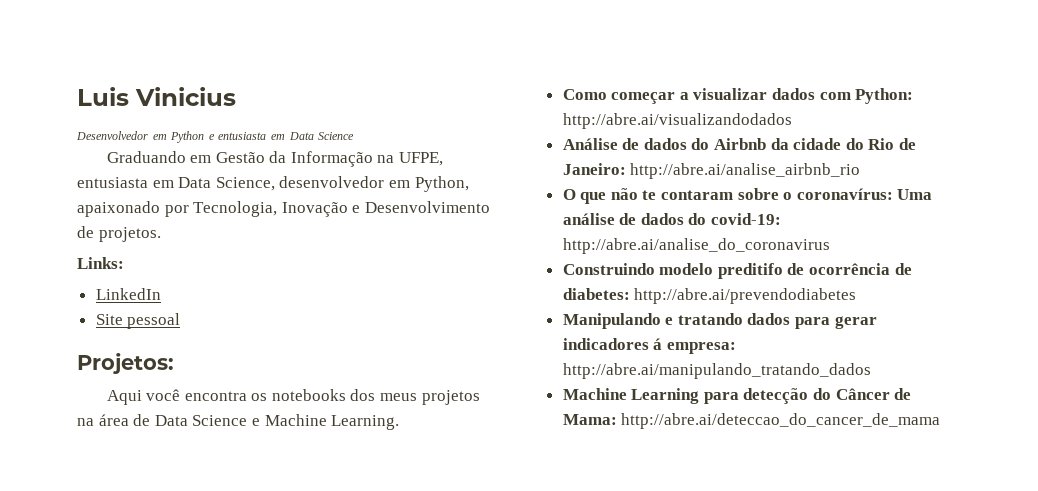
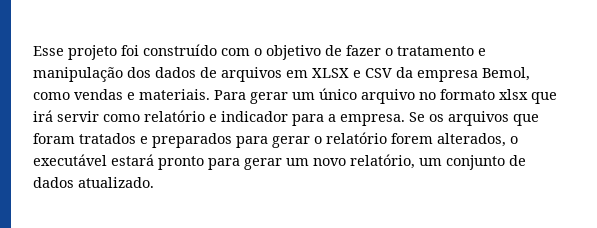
- Luis Vinicius
- Desenvolvedor em Python e entusiasta em Data Science
- Graduando em Gestão da Informação na UFPE, entusiasta em Data Science, desenvolvedor em Python, apaixonado por Tecnologia, Inovação e Desenvolvimento de projetos.
- Links:
- LinkedIn
- Site pessoal
- Projetos:
- Aqui você encontra os notebooks dos meus projetos na área de Data Science e Machine Learning.
- Como começar a visualizar dados com Python: http://abre.ai/visualizandodados
- Análise de dados do Airbnb da cidade do Rio de Janeiro: http://abre.ai/analise_airbnb_rio
- O que não te contaram sobre o coronavírus: Uma análise de dados do covid-19: http://abre.ai/analise_do_coronavirus
- Construindo modelo preditifo de ocorrência de diabetes: http://abre.ai/prevendodiabetes
- Manipulando e tratando dados para gerar indicadores á empresa: http://abre.ai/manipulando_tratando_dados
- Machine Learning para detecção do Câncer de Mama: http://abre.ai/deteccao_do_cancer_de_mama
+ Esse projeto foi construído com o objetivo de fazer o tratamento e manipulação dos dados de arquivos em XLSX e CSV da empresa Bemol, como vendas e materiais. Para gerar um único arquivo no formato xlsx que irá servir como relatório e indicador para a empresa. Se os arquivos que foram tratados e preparados para gerar o relatório forem alterados, o executável estará pronto para gerar um novo relatório, um conjunto de dados atualizado.

